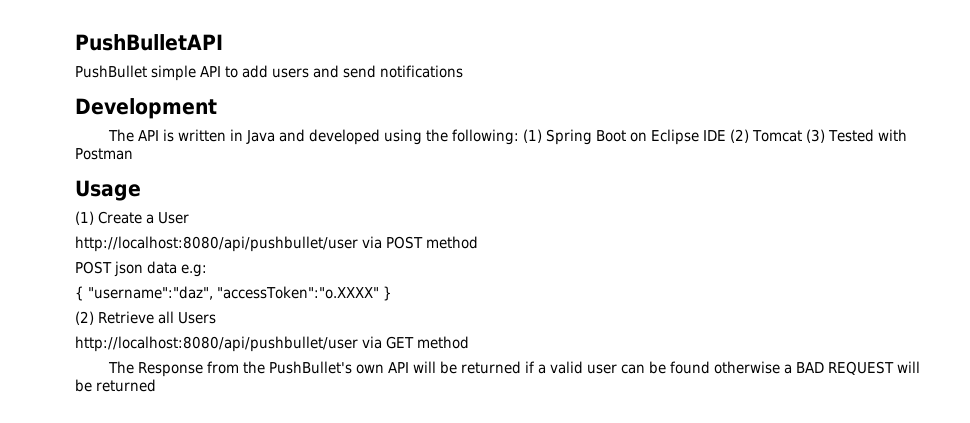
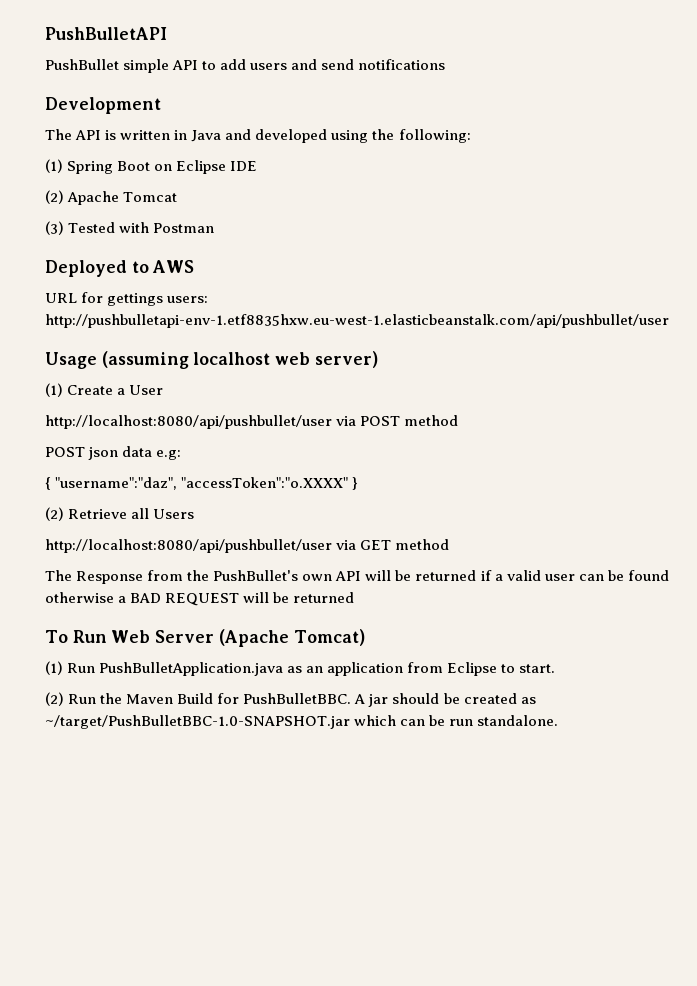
- The API is written in Java and developed using the following: (1) Spring Boot on Eclipse IDE (2) Tomcat (3) Tested with Postman
+ The API is written in Java and developed using the following:
+ (1) Spring Boot on Eclipse IDE
+ (2) Apache Tomcat
+ (3) Tested with Postman
- Usage
+ Deployed to AWS
+ URL for gettings users: http://pushbulletapi-env-1.etf8835hxw.eu-west-1.elasticbeanstalk.com/api/pushbullet/user
+ Usage (assuming localhost web server)
+ To Run Web Server (Apache Tomcat)
+ (1) Run PushBulletApplication.java as an application from Eclipse to start.
+ (2) Run the Maven Build for PushBulletBBC. A jar should be created as ~/target/PushBulletBBC-1.0-SNAPSHOT.jar which can be run standalone.

